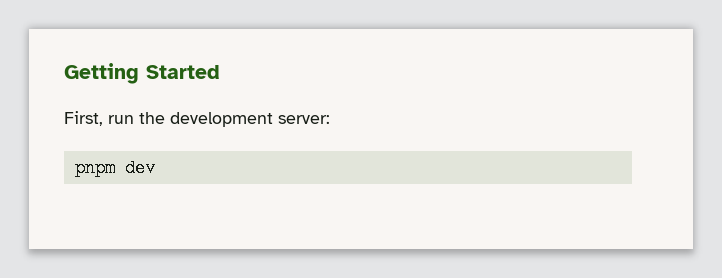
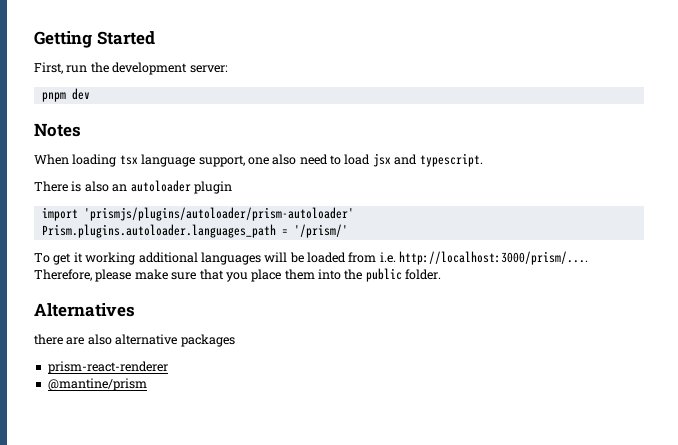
+ Notes
+ When loading tsx language support, one also need to load jsx and typescript.
+ There is also an autoloader plugin
+ import 'prismjs/plugins/autoloader/prism-autoloader'
+ Prism.plugins.autoloader.languages_path = '/prism/'
+ To get it working additional languages will be loaded from i.e. http://localhost:3000/prism/.... Therefore, please make sure that you place them into the public folder.
+ Alternatives
+ there are also alternative packages
+ prism-react-renderer
+ @mantine/prism

